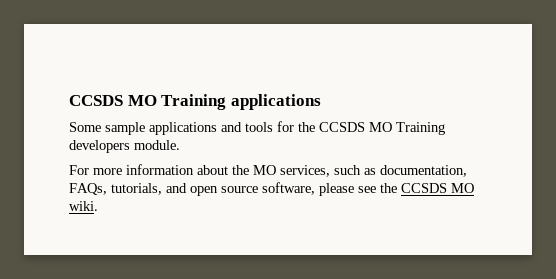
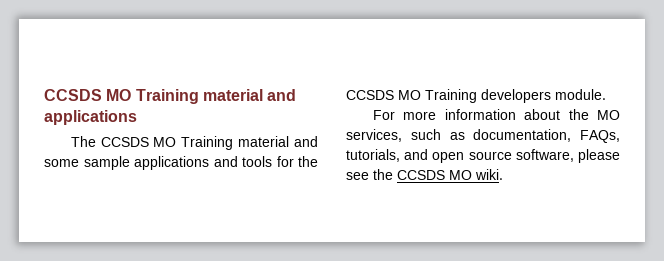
- CCSDS MO Training applications
+ CCSDS MO Training material and applications
- Some sample applications and tools for the CCSDS MO Training developers module.
+ The CCSDS MO Training material and some sample applications and tools for the CCSDS MO Training developers module.

